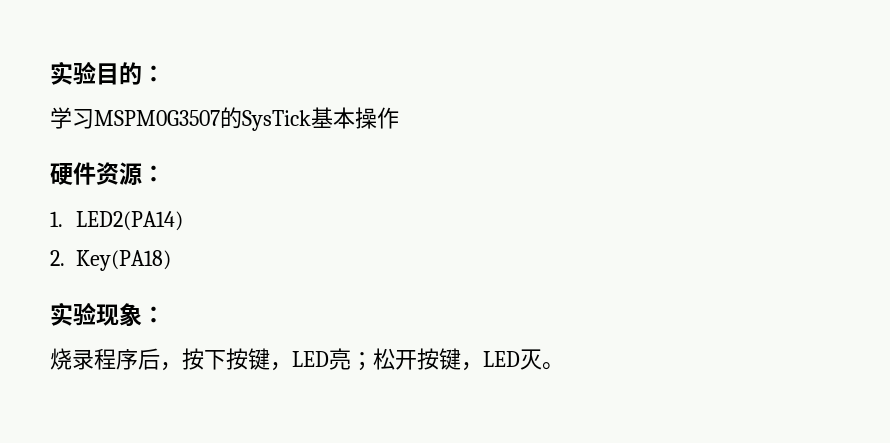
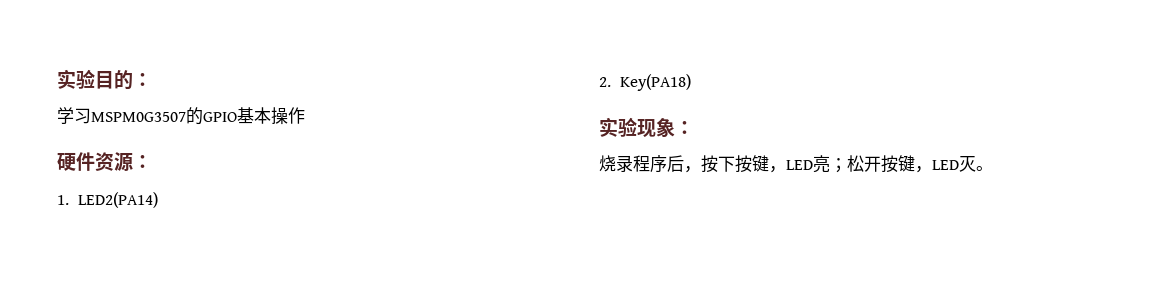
- 学习MSPM0G3507的SysTick基本操作
+ 学习MSPM0G3507的GPIO基本操作

